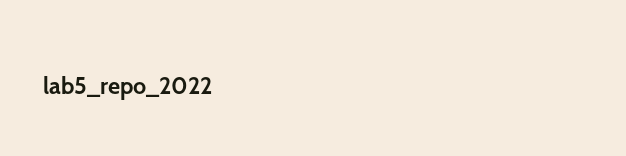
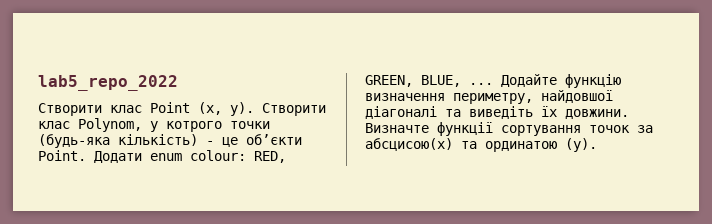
+ Створити клас Point (x, y). Створити клас Polynom, у котрого точки (будь-яка кількість) - це об’єкти Point. Додати enum colour: RED, GREEN, BLUE, ... Додайте функцію визначення периметру, найдовшої діагоналі та виведіть їх довжини. Визначте функції сортування точок за абсцисою(х) та ординатою (у).

